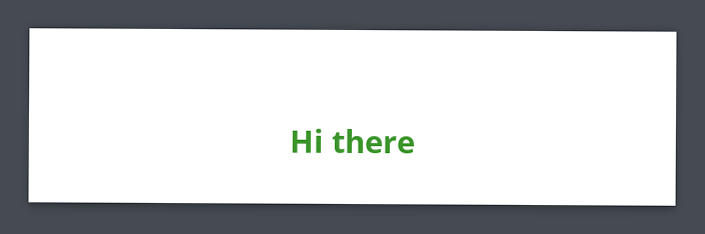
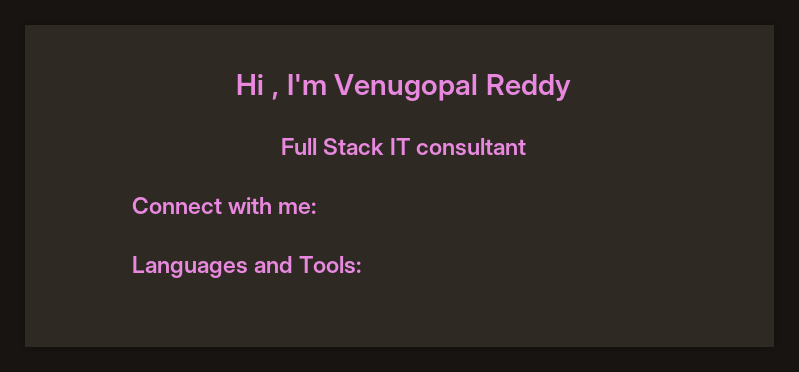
- Hi there
+ Hi , I'm Venugopal Reddy
+ Full Stack IT consultant
+ Connect with me:
+ Languages and Tools:

